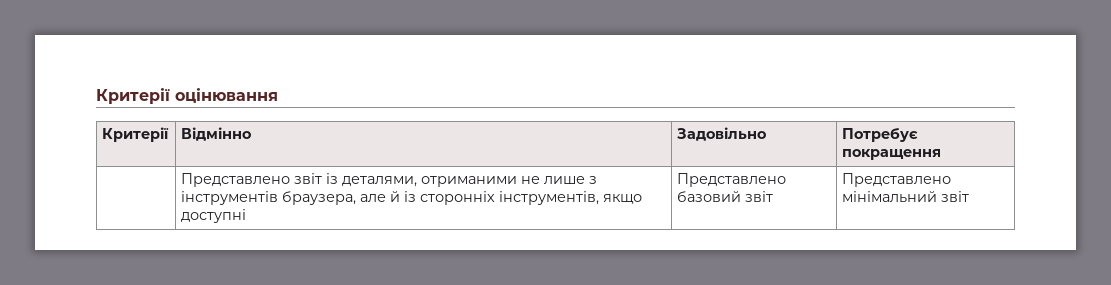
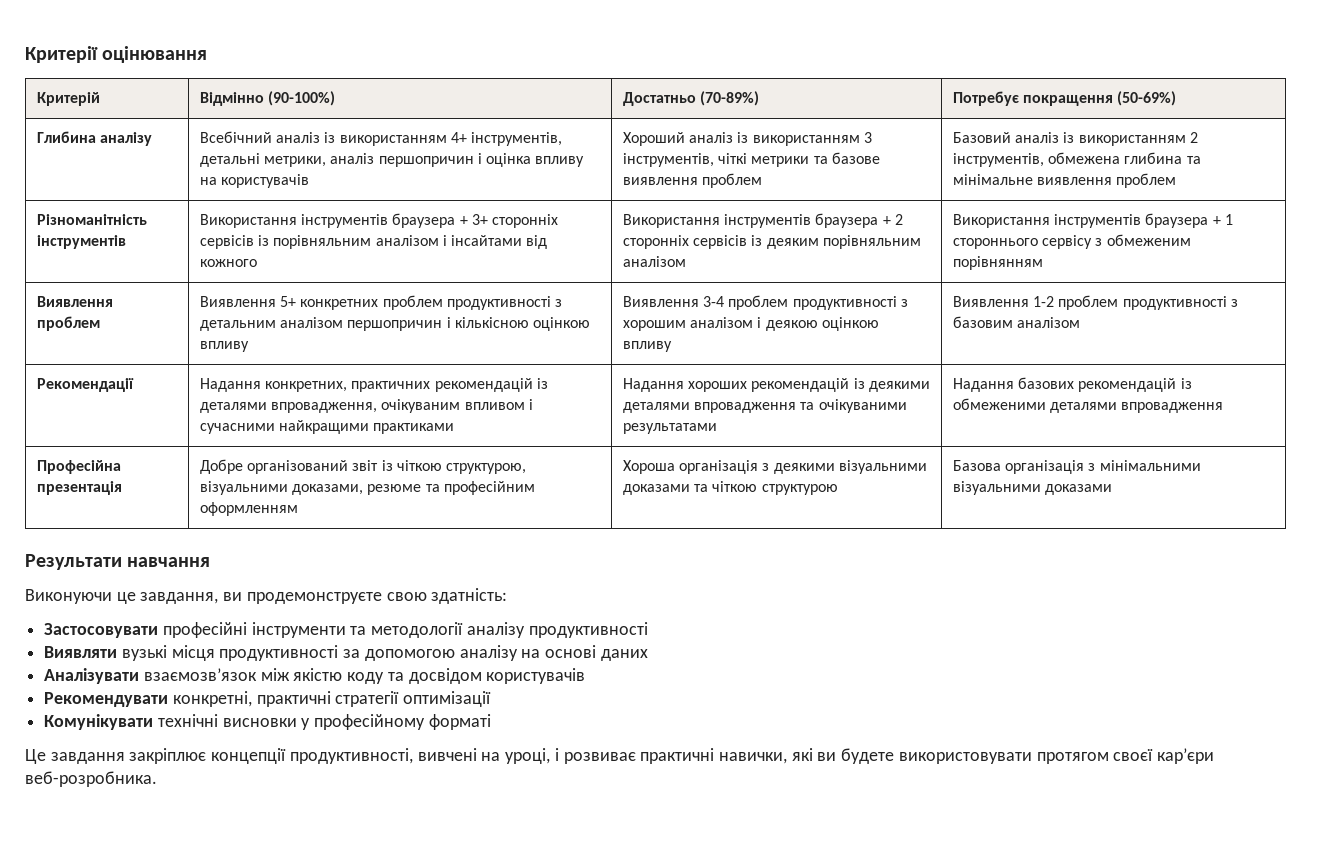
- Критерії | Відмінно | Задовільно | Потребує покращення
- | Представлено звіт із деталями, отриманими не лише з інструментів браузера, але й із сторонніх інструментів, якщо доступні | Представлено базовий звіт | Представлено мінімальний звіт
+ Критерій | Відмінно (90-100%) | Достатньо (70-89%) | Потребує покращення (50-69%)
+ Глибина аналізу | Всебічний аналіз із використанням 4+ інструментів, детальні метрики, аналіз першопричин і оцінка впливу на користувачів | Хороший аналіз із використанням 3 інструментів, чіткі метрики та базове виявлення проблем | Базовий аналіз із використанням 2 інструментів, обмежена глибина та мінімальне виявлення проблем
+ Різноманітність інструментів | Використання інструментів браузера + 3+ сторонніх сервісів із порівняльним аналізом і інсайтами від кожного | Використання інструментів браузера + 2 сторонніх сервісів із деяким порівняльним аналізом | Використання інструментів браузера + 1 стороннього сервісу з обмеженим порівнянням
+ Виявлення проблем | Виявлення 5+ конкретних проблем продуктивності з детальним аналізом першопричин і кількісною оцінкою впливу | Виявлення 3-4 проблем продуктивності з хорошим аналізом і деякою оцінкою впливу | Виявлення 1-2 проблем продуктивності з базовим аналізом
+ Рекомендації | Надання конкретних, практичних рекомендацій із деталями впровадження, очікуваним впливом і сучасними найкращими практиками | Надання хороших рекомендацій із деякими деталями впровадження та очікуваними результатами | Надання базових рекомендацій із обмеженими деталями впровадження
+ Професійна презентація | Добре організований звіт із чіткою структурою, візуальними доказами, резюме та професійним оформленням | Хороша організація з деякими візуальними доказами та чіткою структурою | Базова організація з мінімальними візуальними доказами
+ Результати навчання
+ Виконуючи це завдання, ви продемонструєте свою здатність:
+ Застосовувати професійні інструменти та методології аналізу продуктивності
+ Виявляти вузькі місця продуктивності за допомогою аналізу на основі даних
+ Аналізувати взаємозв’язок між якістю коду та досвідом користувачів
+ Рекомендувати конкретні, практичні стратегії оптимізації
+ Комунікувати технічні висновки у професійному форматі
+ Це завдання закріплює концепції продуктивності, вивчені на уроці, і розвиває практичні навички, які ви будете використовувати протягом своєї кар’єри веб-розробника.

